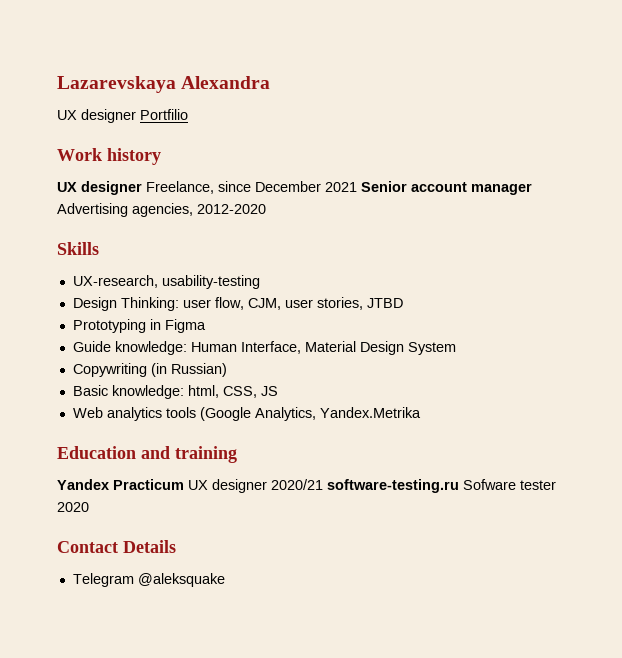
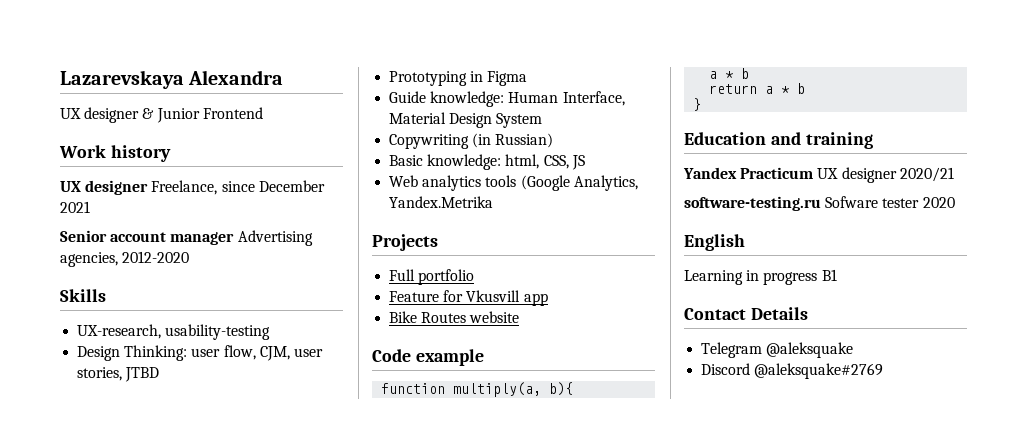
- UX designer Portfilio
+ UX designer & Junior Frontend
- UX designer Freelance, since December 2021 Senior account manager Advertising agencies, 2012-2020
+ UX designer Freelance, since December 2021
+ Senior account manager Advertising agencies, 2012-2020
+ Projects
+ Full portfolio
+ Feature for Vkusvill app
+ Bike Routes website
+ Code example
+ function multiply(a, b){
+ a * b
+ return a * b
+ }
- Yandex Practicum UX designer 2020/21 software-testing.ru Sofware tester 2020
+ Yandex Practicum UX designer 2020/21
+ software-testing.ru Sofware tester 2020
+ English
+ Learning in progress B1
+ Discord @aleksquake#2769

